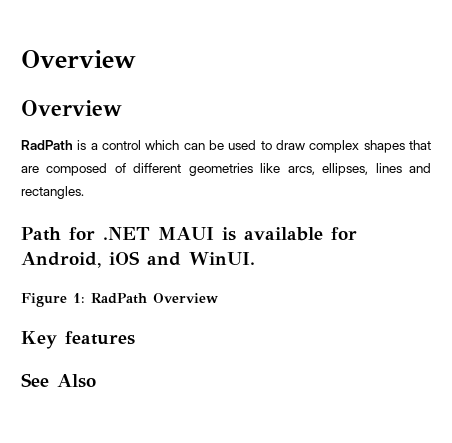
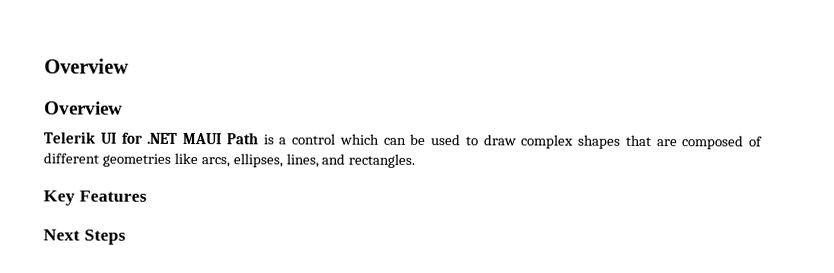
- RadPath is a control which can be used to draw complex shapes that are composed of different geometries like arcs, ellipses, lines and rectangles.
+ Telerik UI for .NET MAUI Path is a control which can be used to draw complex shapes that are composed of different geometries like arcs, ellipses, lines, and rectangles.
- Path for .NET MAUI is available for Android, iOS and WinUI.
- Figure 1: RadPath Overview
- Key features
- See Also
+ Key Features
+ Next Steps

